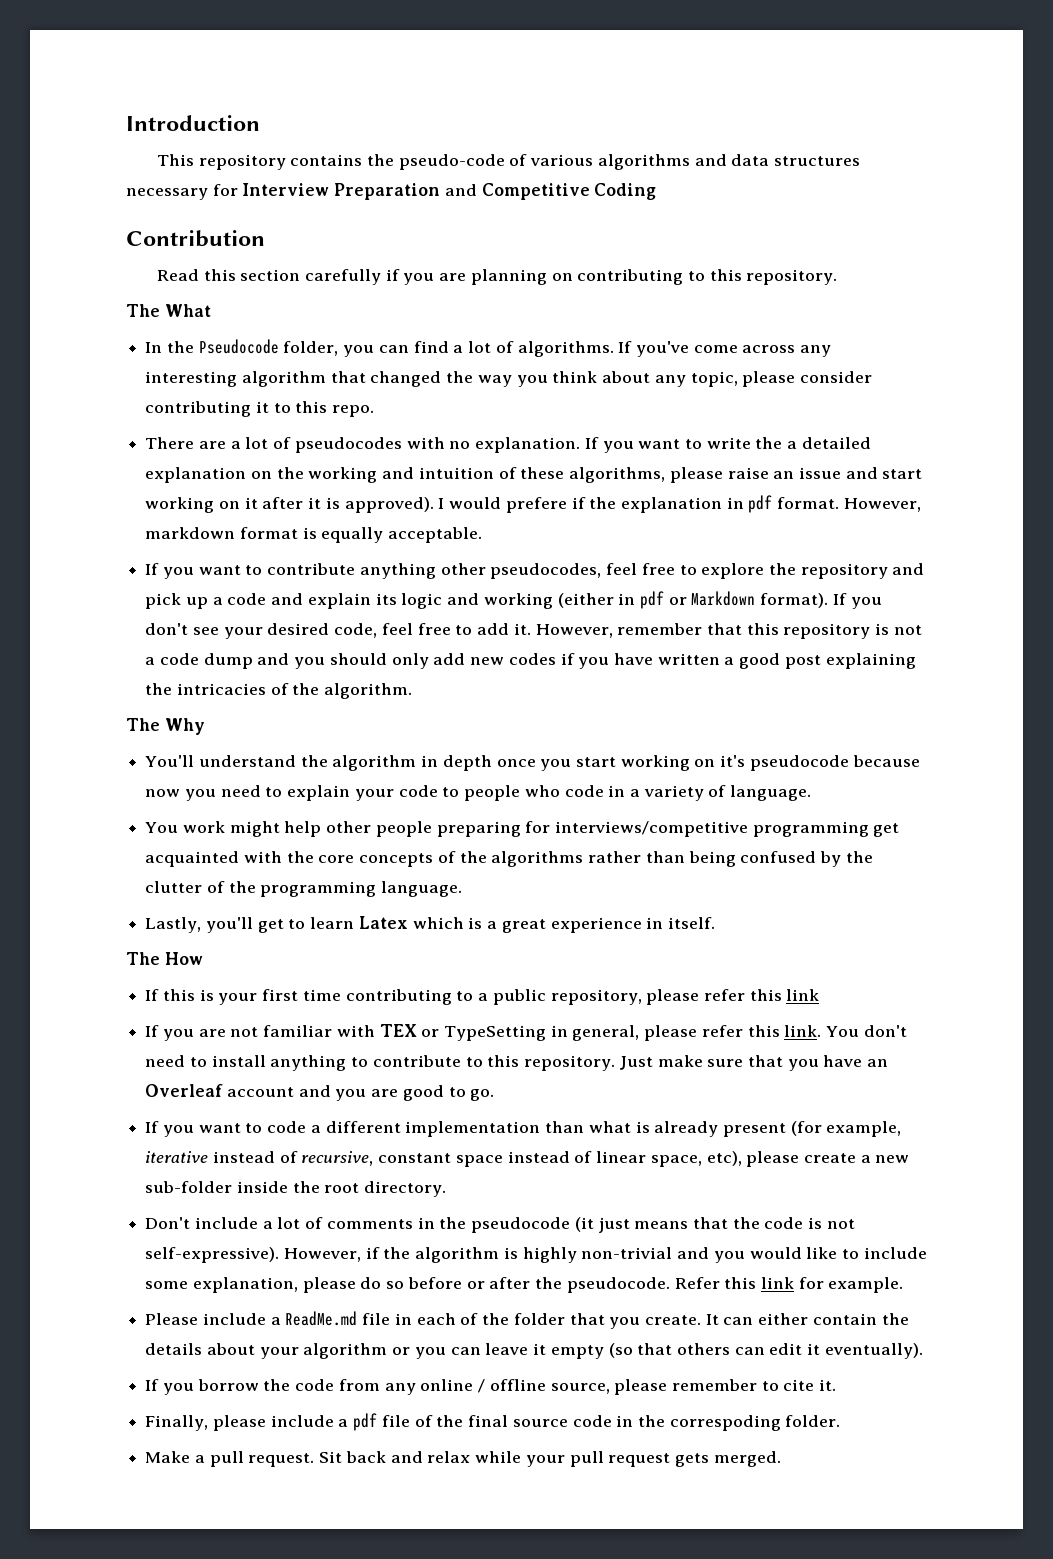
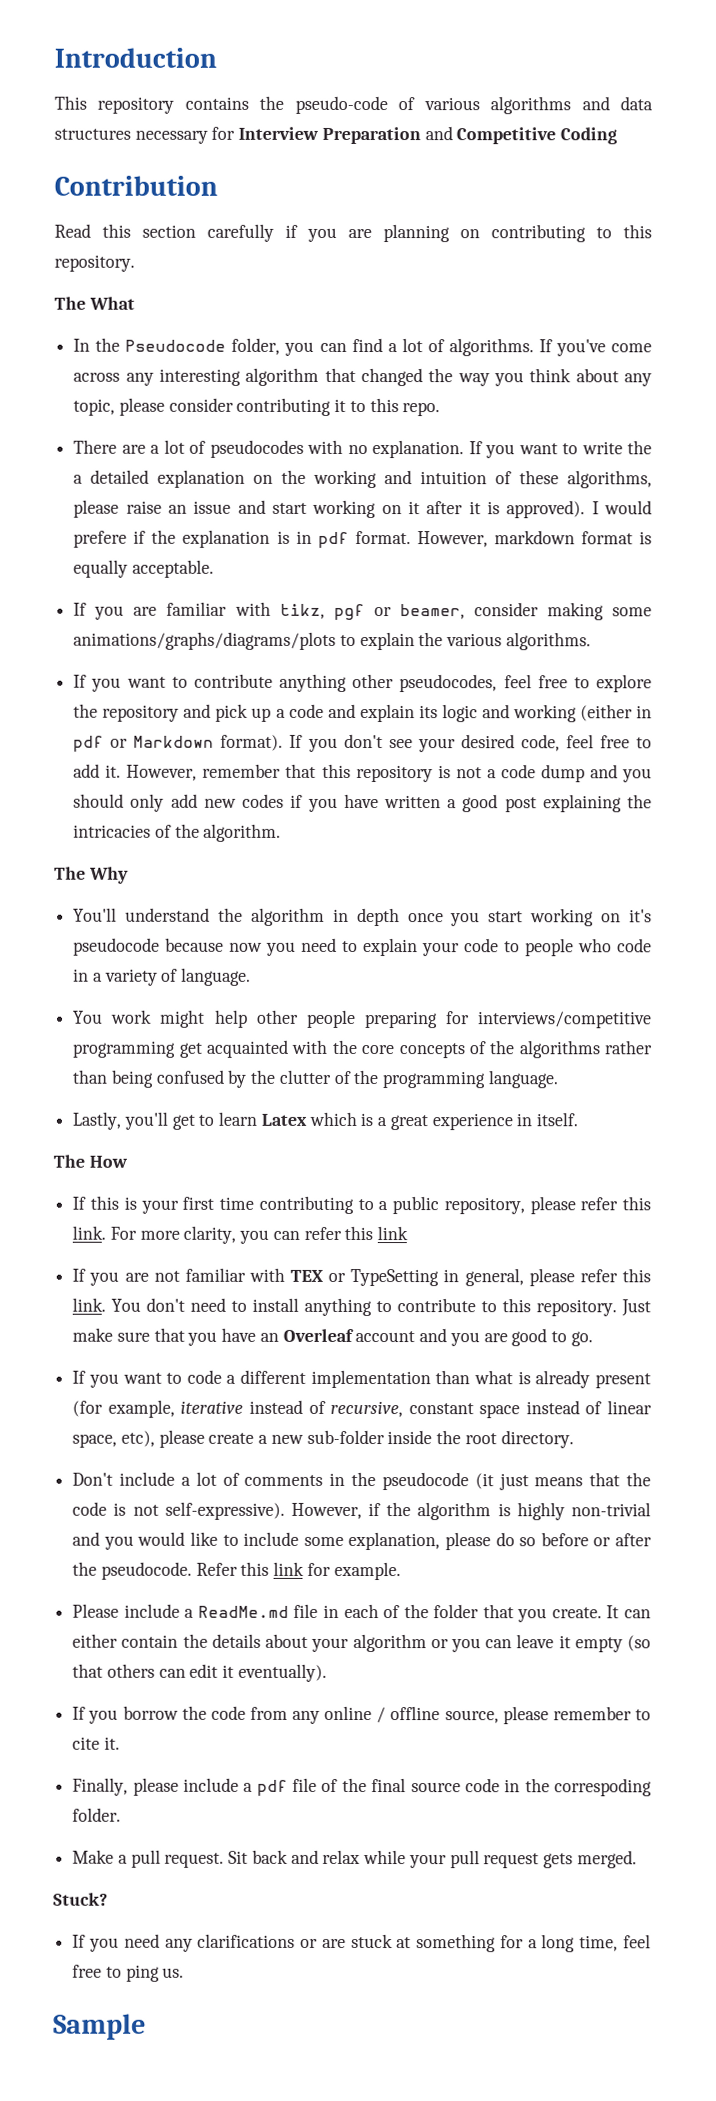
- I would prefere if the explanation in pdf format.
+ I would prefere if the explanation is in pdf format.
+ If you are familiar with tikz, pgf or beamer, consider making some animations/graphs/diagrams/plots to explain the various algorithms.
- If this is your first time contributing to a public repository, please refer this link
+ If this is your first time contributing to a public repository, please refer this link. For more clarity, you can refer this link
+ Stuck?
+ If you need any clarifications or are stuck at something for a long time, feel free to ping us.
+ Sample

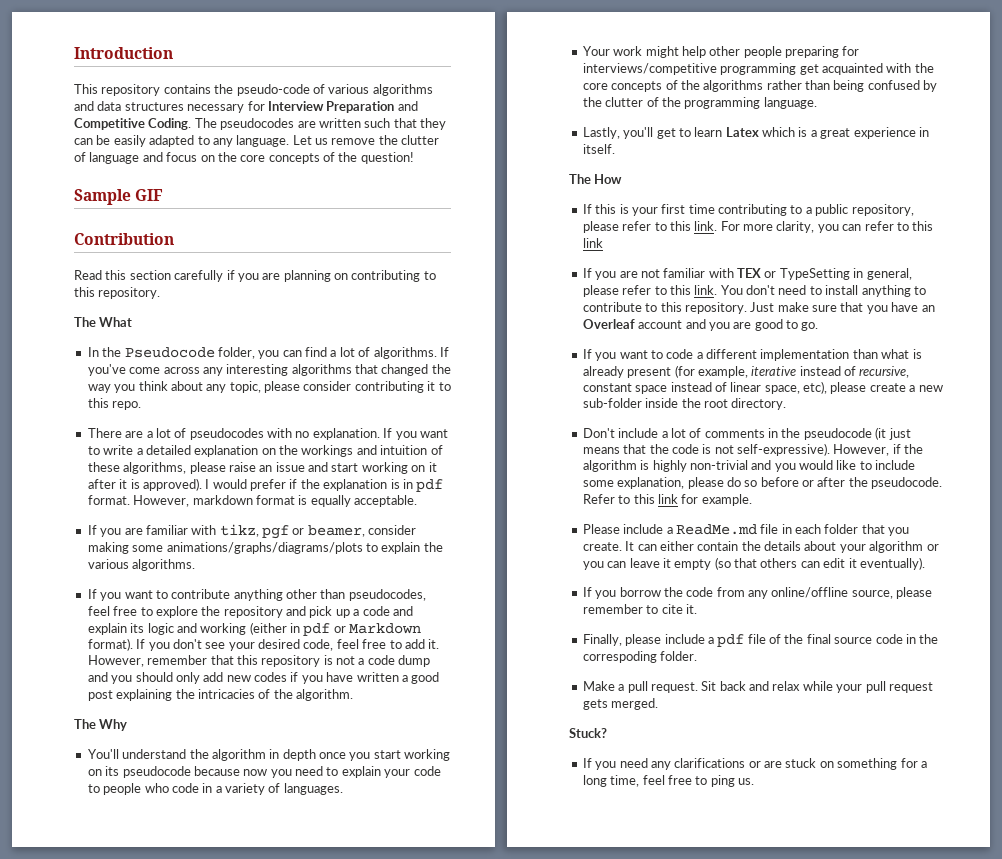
- This repository contains the pseudo-code of various algorithms and data structures necessary for Interview Preparation and Competitive Coding
+ This repository contains the pseudo-code of various algorithms and data structures necessary for Interview Preparation and Competitive Coding. The pseudocodes are written such that they can be easily adapted to any language. Let us remove the clutter of language and focus on the core concepts of the question!
+ Sample GIF
- If you've come across any interesting algorithm that changed the way you think about any topic, please consider contributing it to this repo.
+ If you've come across any interesting algorithms that changed the way you think about any topic, please consider contributing it to this repo.
- If you want to write the a detailed explanation on the working and intuition of these algorithms, please raise an issue and start working on it after it is approved).
+ If you want to write a detailed explanation on the workings and intuition of these algorithms, please raise an issue and start working on it after it is approved).
- I would prefere if the explanation is in pdf format.
+ I would prefer if the explanation is in pdf format.
- If you want to contribute anything other pseudocodes, feel free to explore the repository and pick up a code and explain its logic and working (either in pdf or Markdown format).
+ If you want to contribute anything other than pseudocodes, feel free to explore the repository and pick up a code and explain its logic and working (either in pdf or Markdown format).
- You'll understand the algorithm in depth once you start working on it's pseudocode because now you need to explain your code to people who code in a variety of language.
- You work might help other people preparing for interviews/competitive programming get acquainted with the core concepts of the algorithms rather than being confused by the clutter of the programming language.
+ You'll understand the algorithm in depth once you start working on its pseudocode because now you need to explain your code to people who code in a variety of languages.
+ Your work might help other people preparing for interviews/competitive programming get acquainted with the core concepts of the algorithms rather than being confused by the clutter of the programming language.
- If this is your first time contributing to a public repository, please refer this link.
+ If this is your first time contributing to a public repository, please refer to this link.
- For more clarity, you can refer this link
+ For more clarity, you can refer to this link
- If you are not familiar with TEX or TypeSetting in general, please refer this link.
+ If you are not familiar with TEX or TypeSetting in general, please refer to this link.
- Refer this link for example.
+ Refer to this link for example.
- Please include a ReadMe.md file in each of the folder that you create.
+ Please include a ReadMe.md file in each folder that you create.
- If you borrow the code from any online / offline source, please remember to cite it.
+ If you borrow the code from any online/offline source, please remember to cite it.
- If you need any clarifications or are stuck at something for a long time, feel free to ping us.
+ If you need any clarifications or are stuck on something for a long time, feel free to ping us.
- Sample

